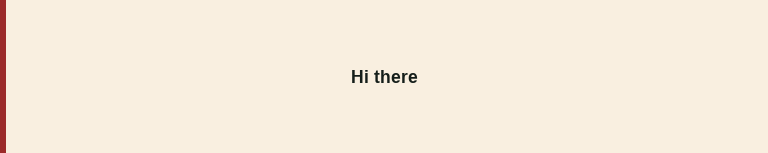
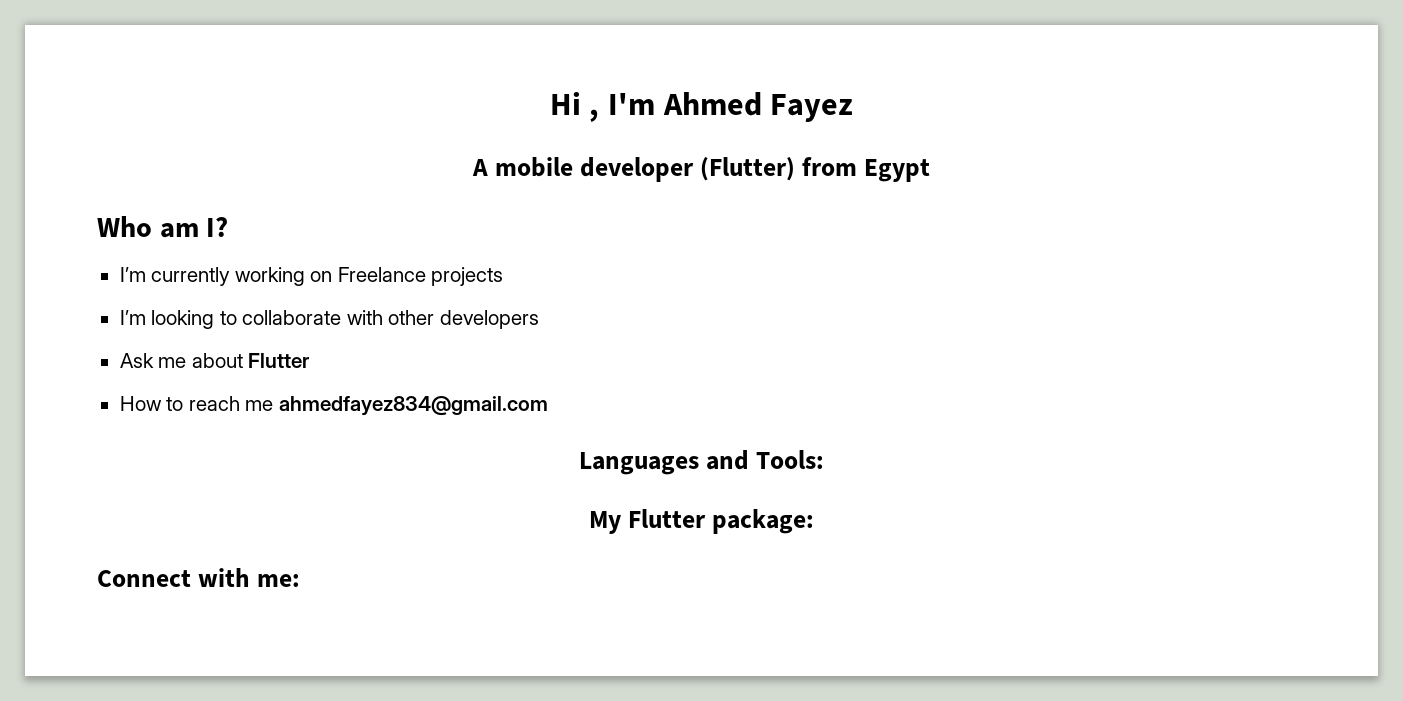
- Hi there
+ Hi , I'm Ahmed Fayez
+ A mobile developer (Flutter) from Egypt
+ Who am I?
+ I’m currently working on Freelance projects
+ I’m looking to collaborate with other developers
+ Ask me about Flutter
+ How to reach me ahmedfayez834@gmail.com
+ Languages and Tools:
+ My Flutter package:
+ Connect with me:

